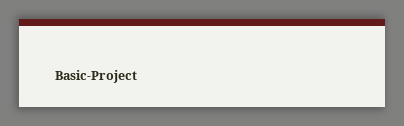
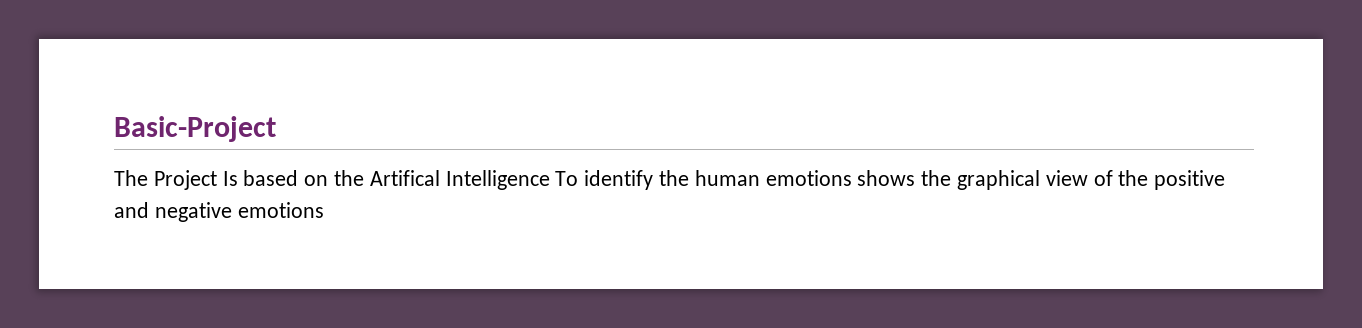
+ The Project Is based on the Artifical Intelligence To identify the human emotions shows the graphical view of the positive and negative emotions

